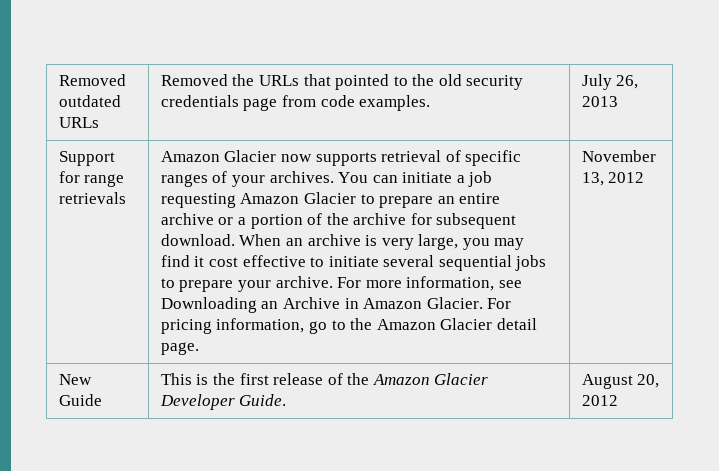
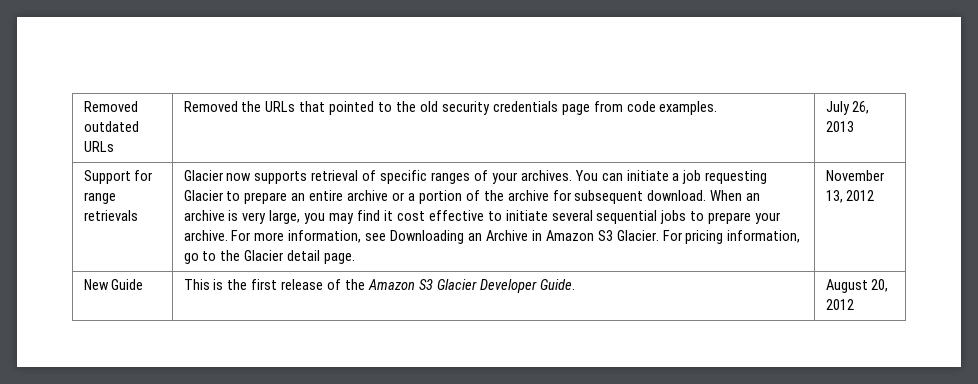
- Amazon Glacier now supports retrieval of specific ranges of your archives.
+ Glacier now supports retrieval of specific ranges of your archives.
- You can initiate a job requesting Amazon Glacier to prepare an entire archive or a portion of the archive for subsequent download.
+ You can initiate a job requesting Glacier to prepare an entire archive or a portion of the archive for subsequent download.
- For more information, see Downloading an Archive in Amazon Glacier.
+ For more information, see Downloading an Archive in Amazon S3 Glacier.
- For pricing information, go to the Amazon Glacier detail page.
+ For pricing information, go to the Glacier detail page.
- New Guide | This is the first release of the Amazon Glacier Developer Guide. | August 20, 2012
+ New Guide | This is the first release of the Amazon S3 Glacier Developer Guide. | August 20, 2012

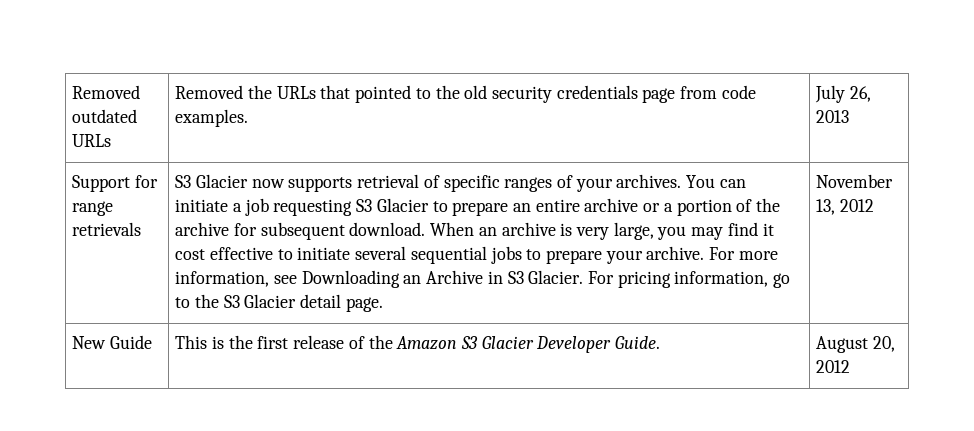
- Glacier now supports retrieval of specific ranges of your archives.
+ S3 Glacier now supports retrieval of specific ranges of your archives.
- You can initiate a job requesting Glacier to prepare an entire archive or a portion of the archive for subsequent download.
+ You can initiate a job requesting S3 Glacier to prepare an entire archive or a portion of the archive for subsequent download.
- For more information, see Downloading an Archive in Amazon S3 Glacier.
+ For more information, see Downloading an Archive in S3 Glacier.
- For pricing information, go to the Glacier detail page.
+ For pricing information, go to the S3 Glacier detail page.

